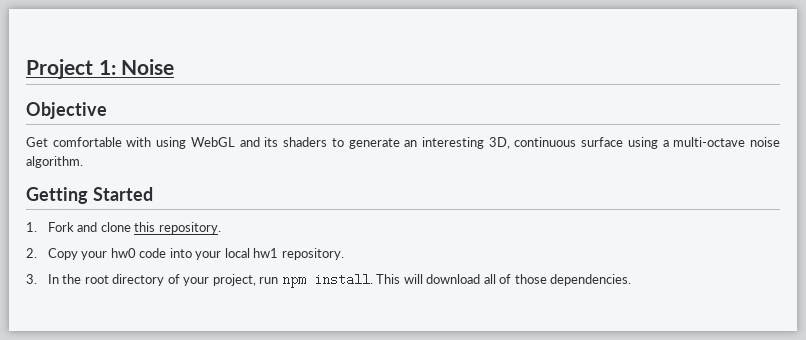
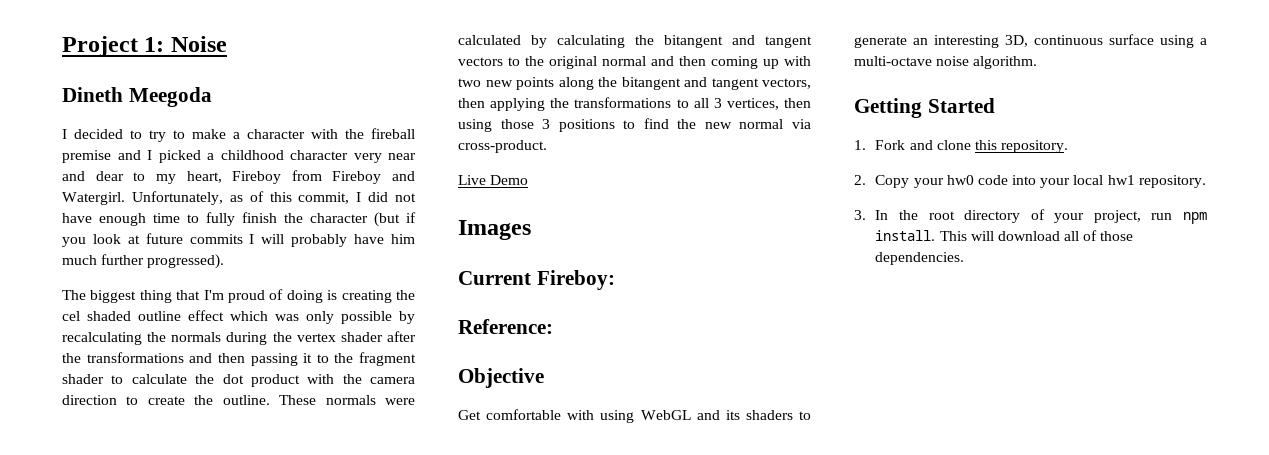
+ Dineth Meegoda
+ I decided to try to make a character with the fireball premise and I picked a childhood character very near and dear to my heart, Fireboy from Fireboy and Watergirl. Unfortunately, as of this commit, I did not have enough time to fully finish the character (but if you look at future commits I will probably have him much further progressed).
+ The biggest thing that I'm proud of doing is creating the cel shaded outline effect which was only possible by recalculating the normals during the vertex shader after the transformations and then passing it to the fragment shader to calculate the dot product with the camera direction to create the outline. These normals were calculated by calculating the bitangent and tangent vectors to the original normal and then coming up with two new points along the bitangent and tangent vectors, then applying the transformations to all 3 vertices, then using those 3 positions to find the new normal via cross-product.
+ Live Demo
+ Images
+ Current Fireboy:
+ Reference:

